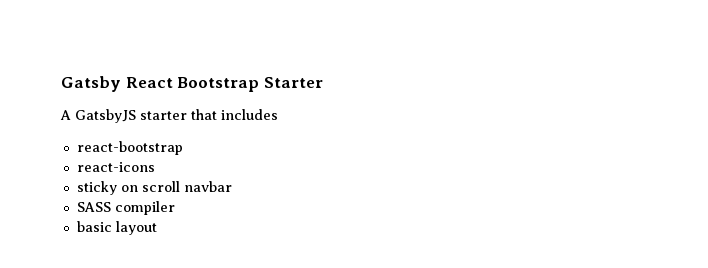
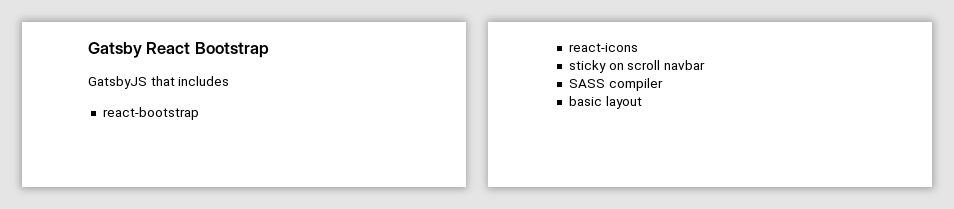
- Gatsby React Bootstrap Starter
- A GatsbyJS starter that includes
+ Gatsby React Bootstrap
+ GatsbyJS that includes

